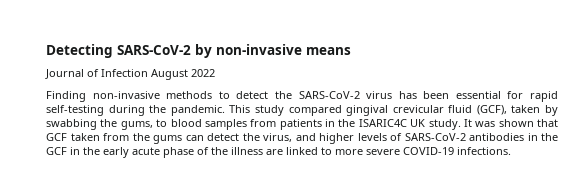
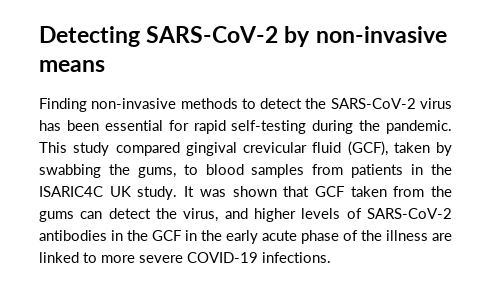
- Journal of Infection August 2022

